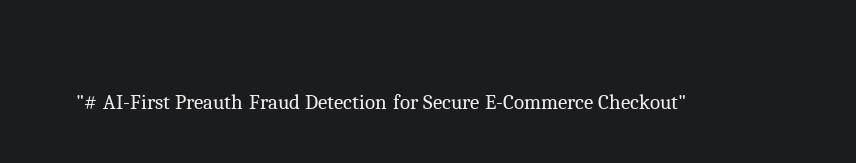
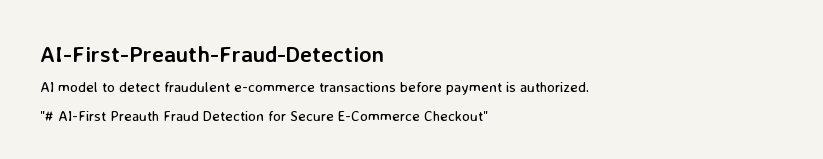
+ AI-First-Preauth-Fraud-Detection
+ AI model to detect fraudulent e-commerce transactions before payment is authorized.

